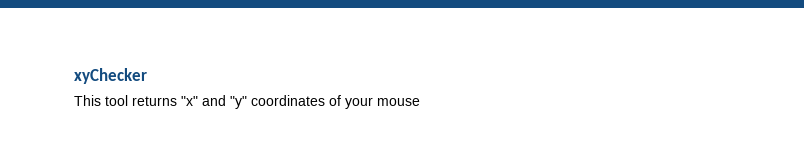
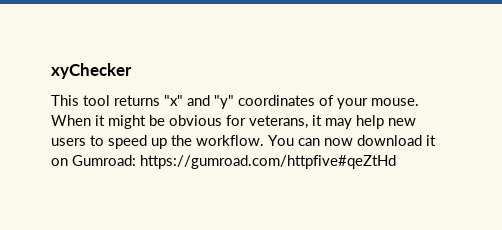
- This tool returns "x" and "y" coordinates of your mouse
+ This tool returns "x" and "y" coordinates of your mouse. When it might be obvious for veterans, it may help new users to speed up the workflow. You can now download it on Gumroad: https://gumroad.com/httpfive#qeZtHd

